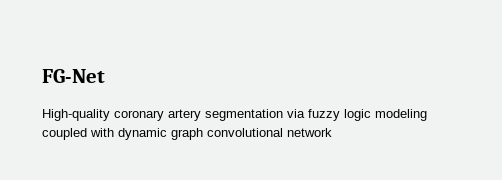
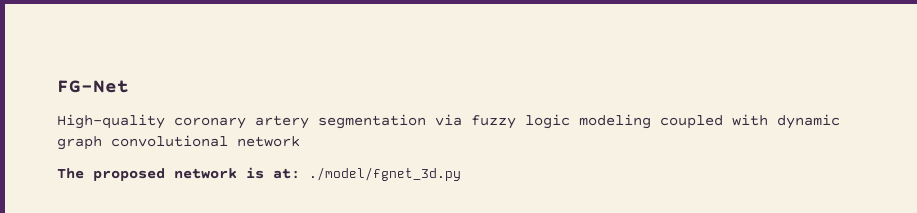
+ The proposed network is at: ./model/fgnet_3d.py

